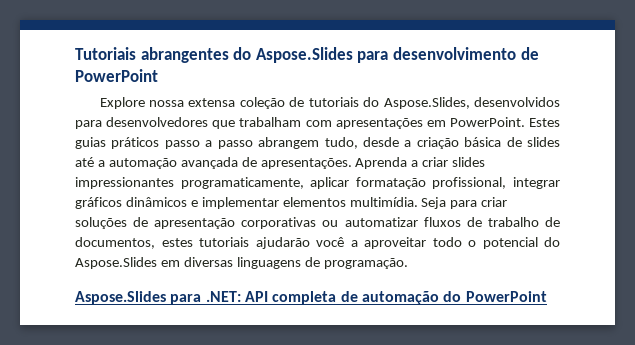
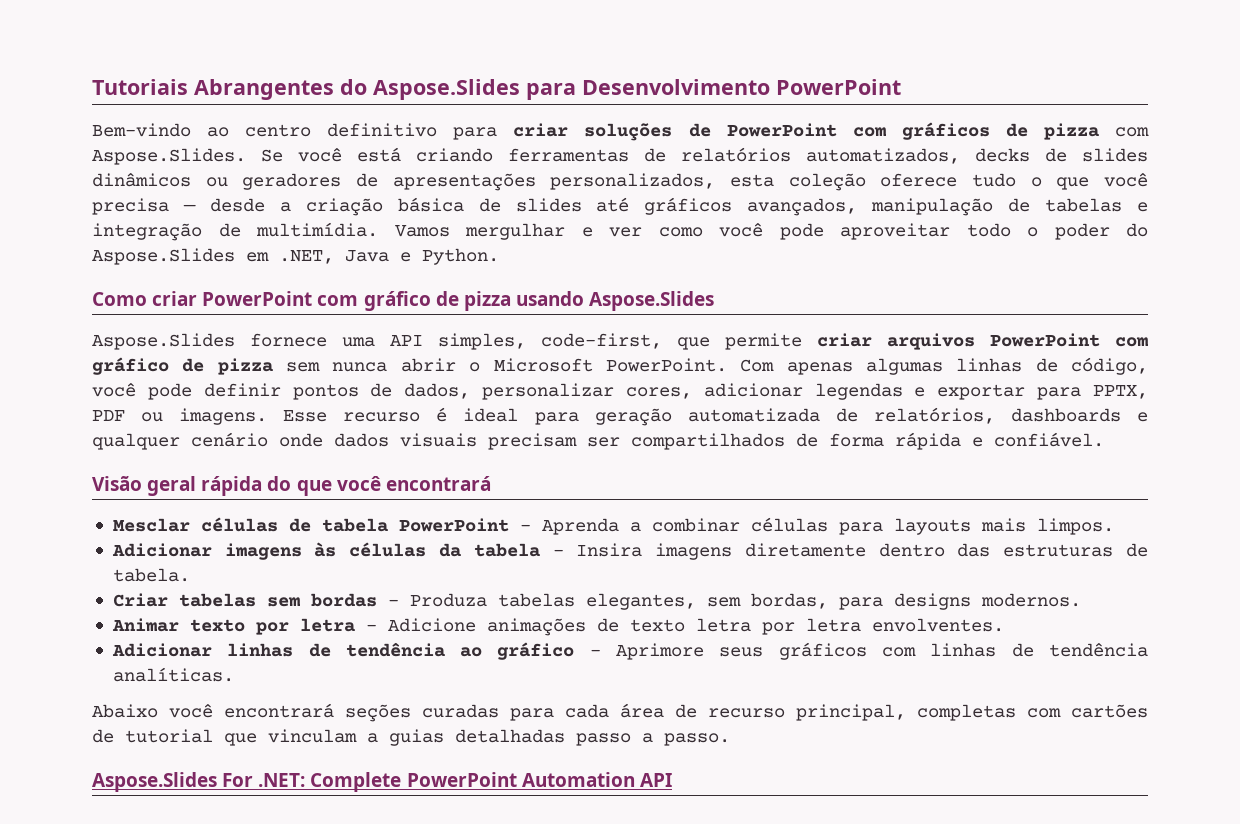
- Tutoriais abrangentes do Aspose.Slides para desenvolvimento de PowerPoint
- Explore nossa extensa coleção de tutoriais do Aspose.Slides, desenvolvidos para desenvolvedores que trabalham com apresentações em PowerPoint. Estes guias práticos passo a passo abrangem tudo, desde a criação básica de slides até a automação avançada de apresentações. Aprenda a criar slides impressionantes programaticamente, aplicar formatação profissional, integrar gráficos dinâmicos e implementar elementos multimídia. Seja para criar soluções de apresentação corporativas ou automatizar fluxos de trabalho de documentos, estes tutoriais ajudarão você a aproveitar todo o potencial do Aspose.Slides em diversas linguagens de programação.
- Aspose.Slides para .NET: API completa de automação do PowerPoint
+ Tutoriais Abrangentes do Aspose.Slides para Desenvolvimento PowerPoint
+ Bem-vindo ao centro definitivo para criar soluções de PowerPoint com gráficos de pizza com Aspose.Slides. Se você está criando ferramentas de relatórios automatizados, decks de slides dinâmicos ou geradores de apresentações personalizados, esta coleção oferece tudo o que você precisa — desde a criação básica de slides até gráficos avançados, manipulação de tabelas e integração de multimídia. Vamos mergulhar e ver como você pode aproveitar todo o poder do Aspose.Slides em .NET, Java e Python.
+ Como criar PowerPoint com gráfico de pizza usando Aspose.Slides
+ Aspose.Slides fornece uma API simples, code‑first, que permite criar arquivos PowerPoint com gráfico de pizza sem nunca abrir o Microsoft PowerPoint. Com apenas algumas linhas de código, você pode definir pontos de dados, personalizar cores, adicionar legendas e exportar para PPTX, PDF ou imagens. Esse recurso é ideal para geração automatizada de relatórios, dashboards e qualquer cenário onde dados visuais precisam ser compartilhados de forma rápida e confiável.
+ Visão geral rápida do que você encontrará
+ Mesclar células de tabela PowerPoint – Aprenda a combinar células para layouts mais limpos.
+ Adicionar imagens às células da tabela – Insira imagens diretamente dentro das estruturas de tabela.
+ Criar tabelas sem bordas – Produza tabelas elegantes, sem bordas, para designs modernos.
+ Animar texto por letra – Adicione animações de texto letra por letra envolventes.
+ Adicionar linhas de tendência ao gráfico – Aprimore seus gráficos com linhas de tendência analíticas.
+ Abaixo você encontrará seções curadas para cada área de recurso principal, completas com cartões de tutorial que vinculam a guias detalhadas passo a passo.
+ Aspose.Slides For .NET: Complete PowerPoint Automation API

